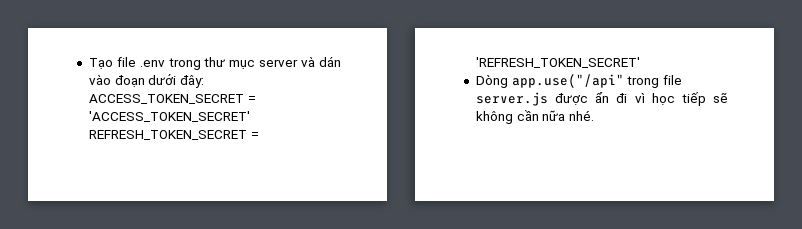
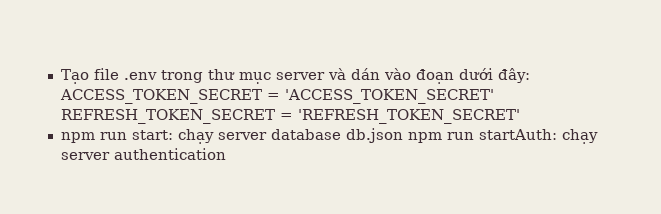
- Dòng app.use("/api" trong file server.js được ẩn đi vì học tiếp sẽ không cần nữa nhé.
+ npm run start: chạy server database db.json npm run startAuth: chạy server authentication

